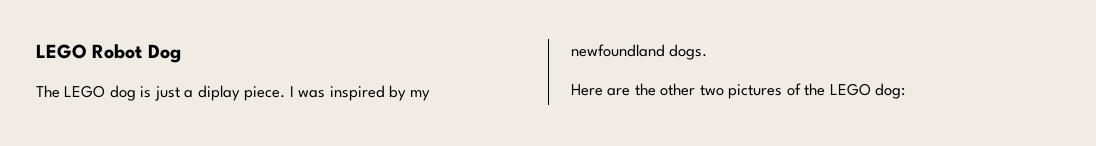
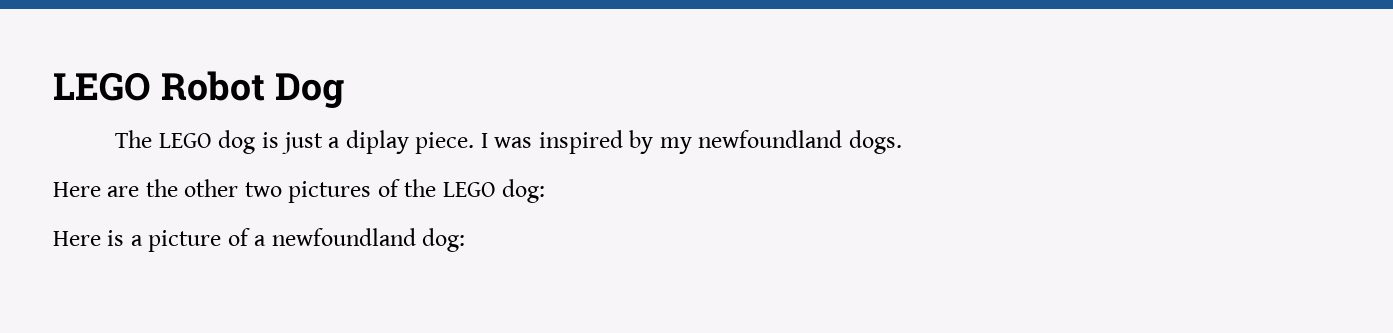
+ Here is a picture of a newfoundland dog:

